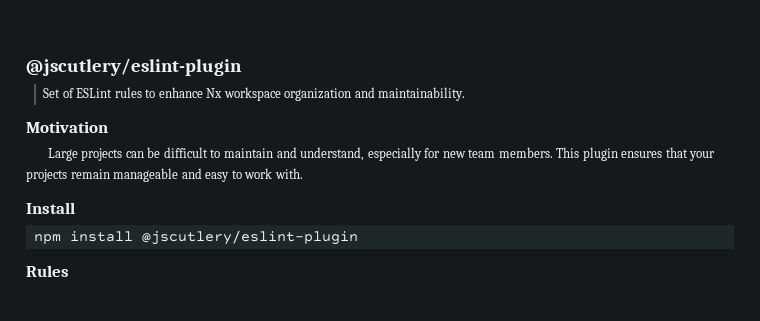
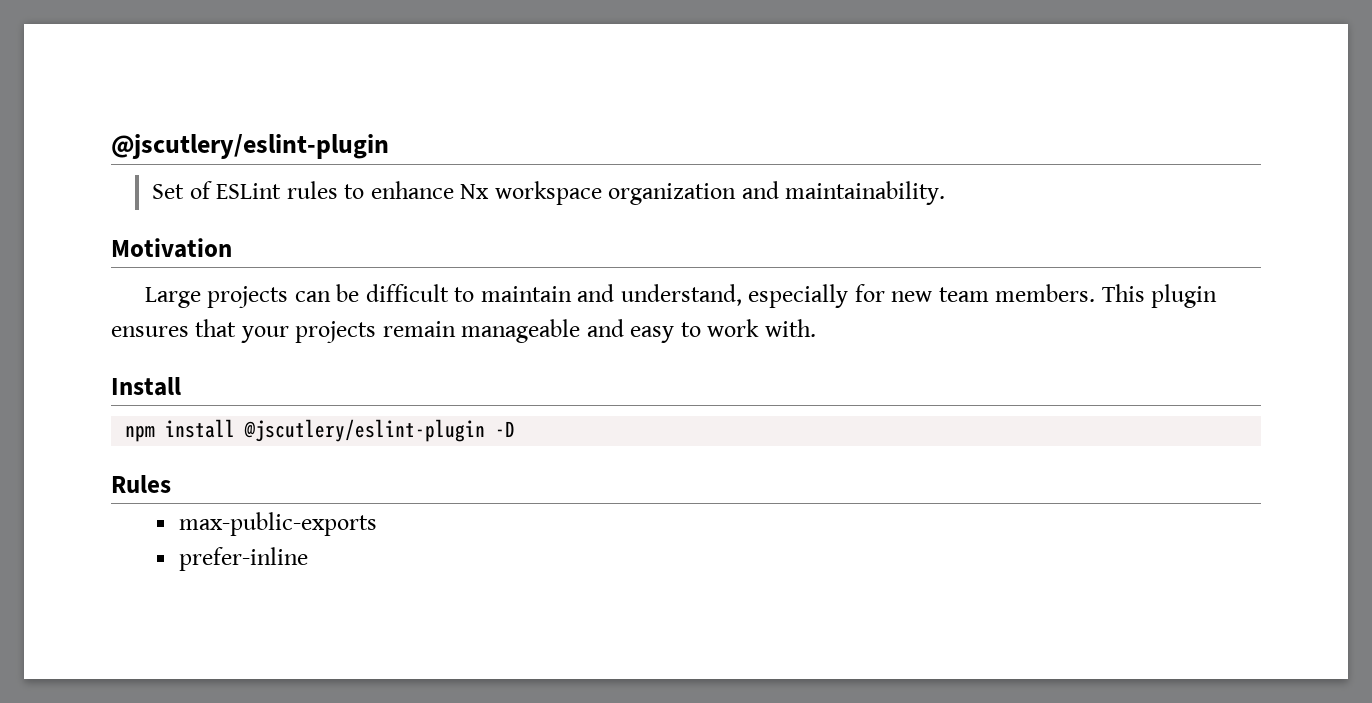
- npm install @jscutlery/eslint-plugin
+ npm install @jscutlery/eslint-plugin -D
+ max-public-exports
+ prefer-inline

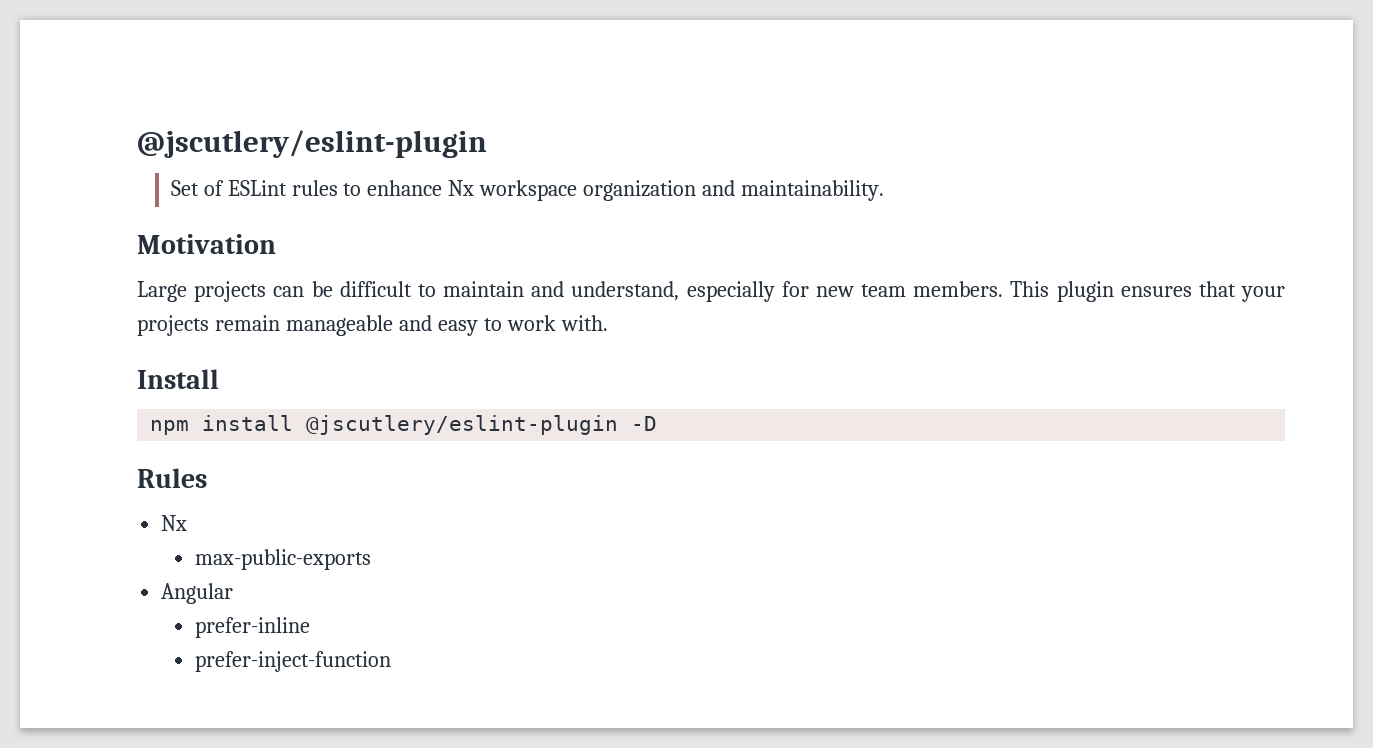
  Rules
+ Nx
+ Angular
+ prefer-inject-function

